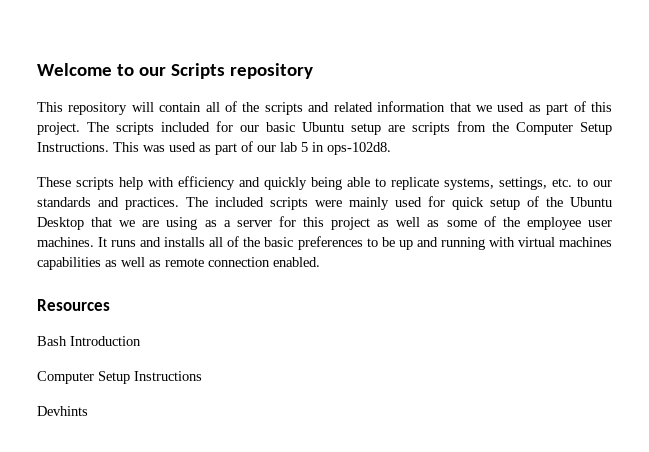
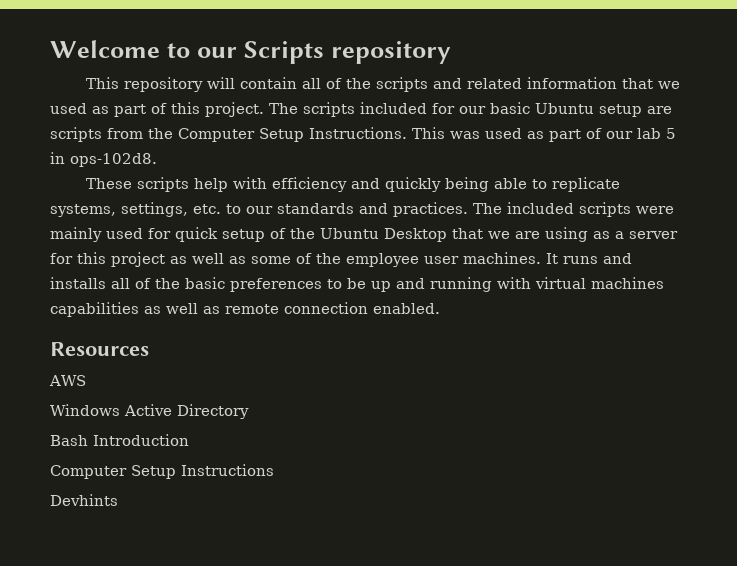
+ AWS
+ Windows Active Directory

